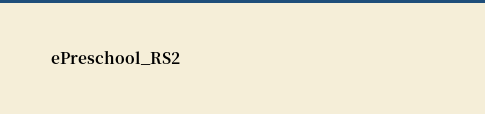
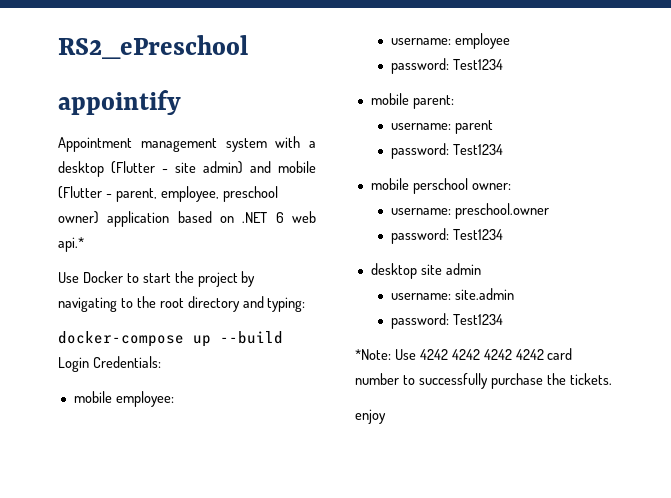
- ePreschool_RS2
+ RS2_ePreschool
+ appointify
+ Appointment management system with a desktop (Flutter - site admin) and mobile (Flutter - parent, employee, preschool owner) application based on .NET 6 web api.*
+ Use Docker to start the project by navigating to the root directory and typing:
+ docker-compose up --build Login Credentials:
+ mobile employee:
+ username: employee
+ password: Test1234
+ mobile parent:
+ username: parent
+ password: Test1234
+ mobile perschool owner:
+ username: preschool.owner
+ password: Test1234
+ desktop site admin
+ username: site.admin
+ password: Test1234
+ *Note: Use 4242 4242 4242 4242 card number to successfully purchase the tickets.
+ enjoy

